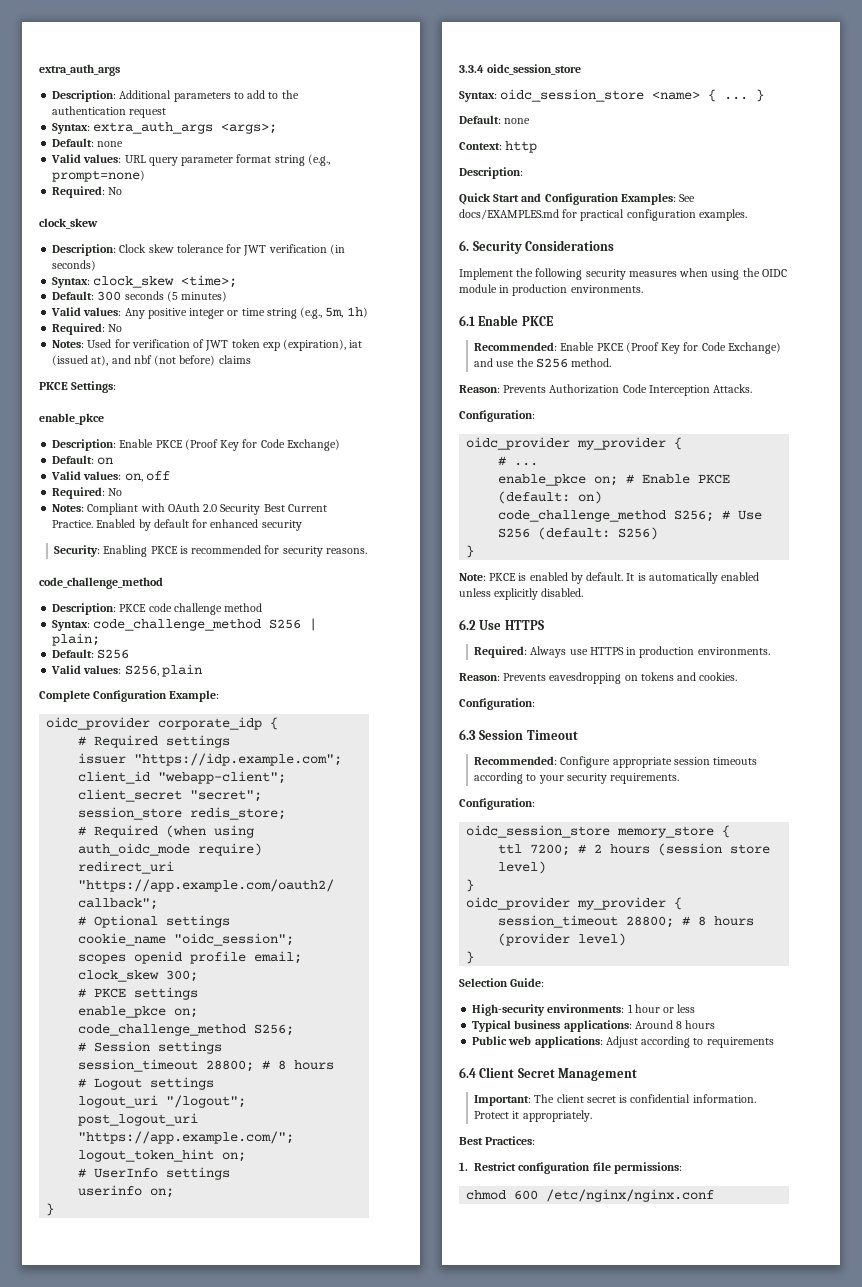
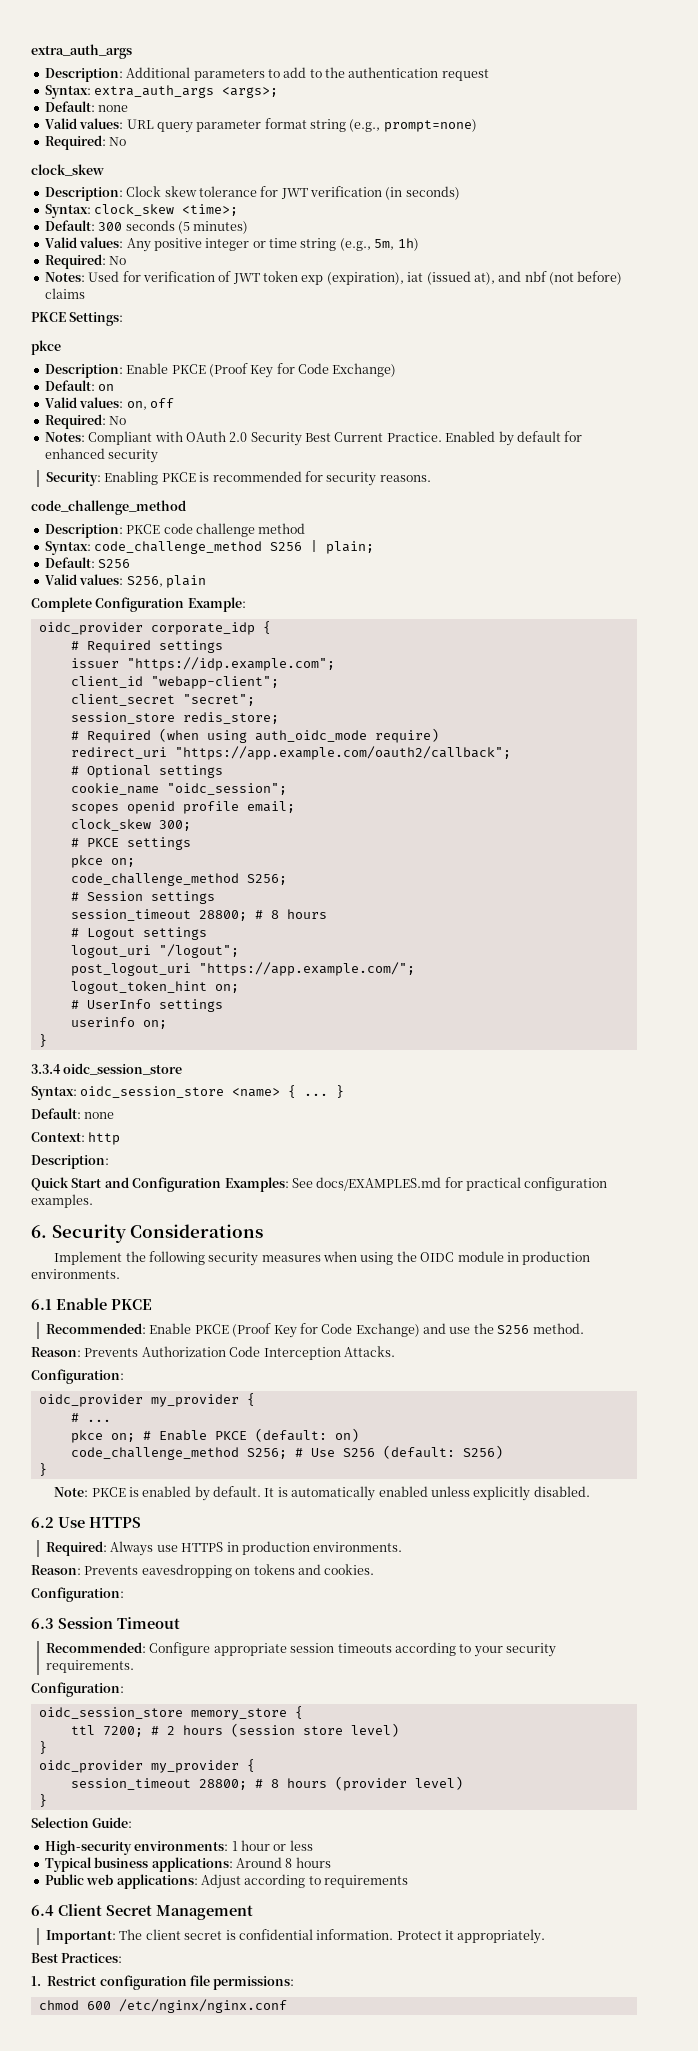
  PKCE Settings:
- enable_pkce
+ pkce
  # PKCE settings
- enable_pkce on;
+ pkce on;
- enable_pkce on; # Enable PKCE (default: on)
+ pkce on; # Enable PKCE (default: on)

